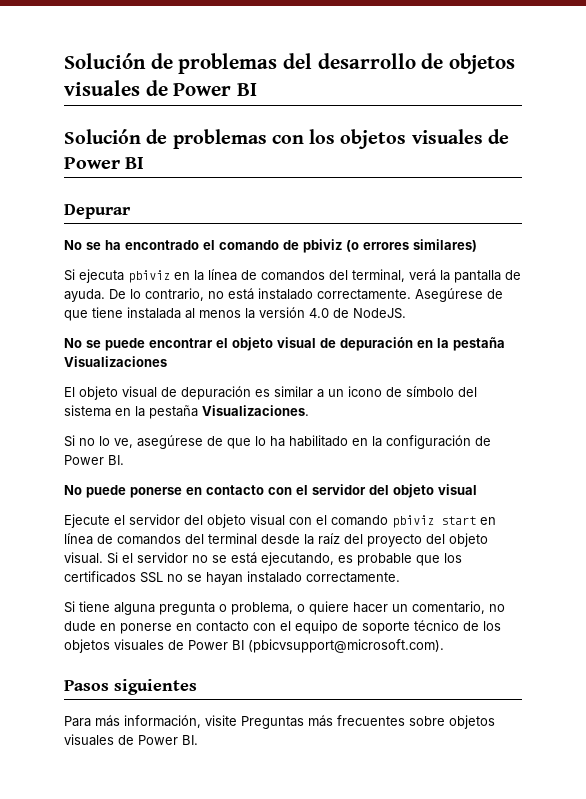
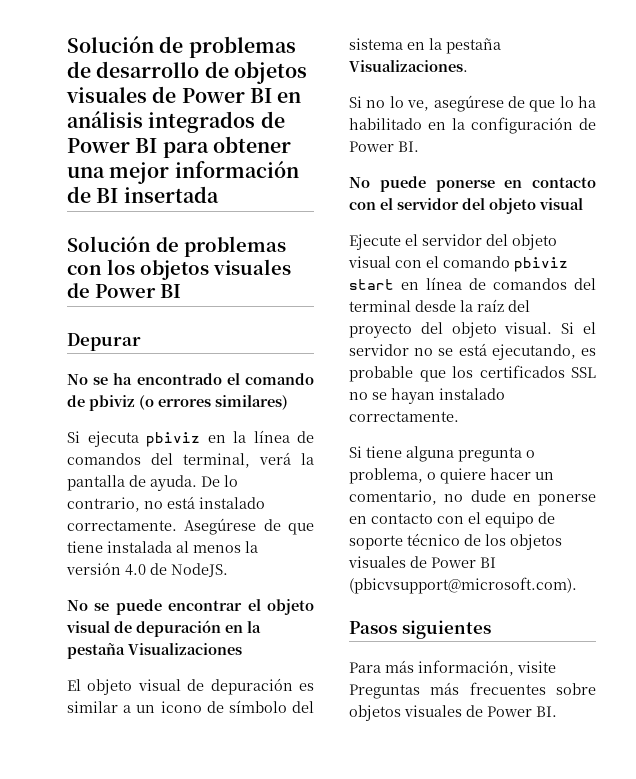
- Solución de problemas del desarrollo de objetos visuales de Power BI
+ Solución de problemas de desarrollo de objetos visuales de Power BI en análisis integrados de Power BI para obtener una mejor información de BI insertada

